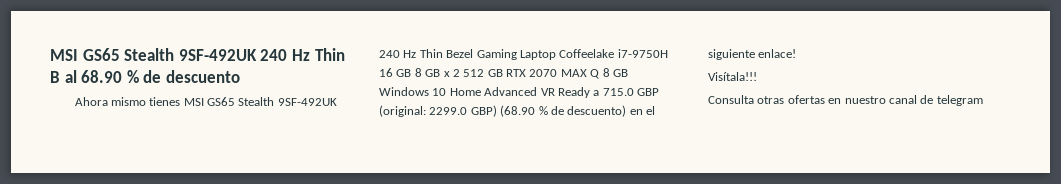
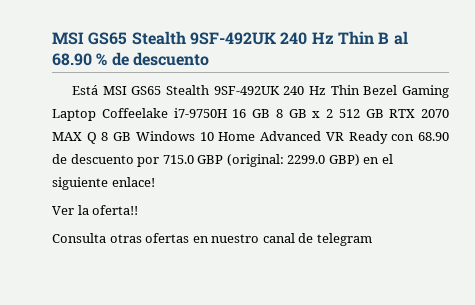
- Ahora mismo tienes MSI GS65 Stealth 9SF-492UK 240 Hz Thin Bezel Gaming Laptop Coffeelake i7-9750H 16 GB 8 GB x 2 512 GB RTX 2070 MAX Q 8 GB Windows 10 Home Advanced VR Ready a 715.0 GBP (original: 2299.0 GBP) (68.90 % de descuento) en el siguiente enlace!
+ Está MSI GS65 Stealth 9SF-492UK 240 Hz Thin Bezel Gaming Laptop Coffeelake i7-9750H 16 GB 8 GB x 2 512 GB RTX 2070 MAX Q 8 GB Windows 10 Home Advanced VR Ready con 68.90 de descuento por 715.0 GBP (original: 2299.0 GBP) en el siguiente enlace!
- Visítala!!!
+ Ver la oferta!!

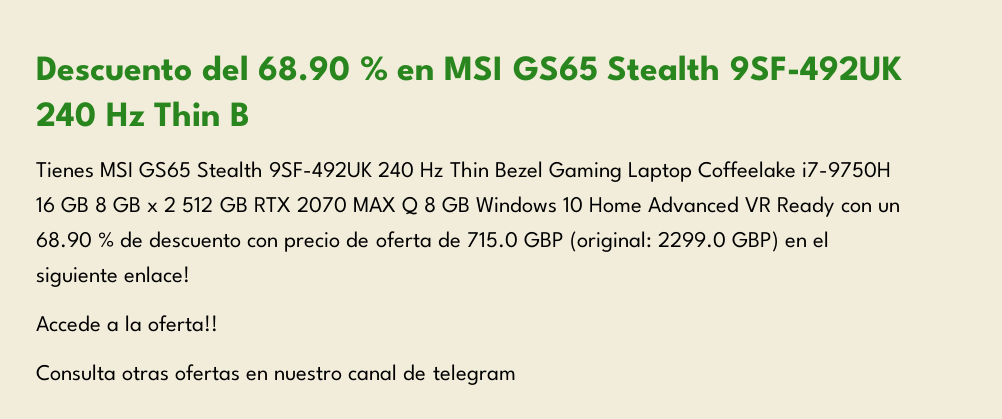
- MSI GS65 Stealth 9SF-492UK 240 Hz Thin B al 68.90 % de descuento
- Está MSI GS65 Stealth 9SF-492UK 240 Hz Thin Bezel Gaming Laptop Coffeelake i7-9750H 16 GB 8 GB x 2 512 GB RTX 2070 MAX Q 8 GB Windows 10 Home Advanced VR Ready con 68.90 de descuento por 715.0 GBP (original: 2299.0 GBP) en el siguiente enlace!
+ Descuento del 68.90 % en MSI GS65 Stealth 9SF-492UK 240 Hz Thin B
+ Tienes MSI GS65 Stealth 9SF-492UK 240 Hz Thin Bezel Gaming Laptop Coffeelake i7-9750H 16 GB 8 GB x 2 512 GB RTX 2070 MAX Q 8 GB Windows 10 Home Advanced VR Ready con un 68.90 % de descuento con precio de oferta de 715.0 GBP (original: 2299.0 GBP) en el siguiente enlace!
- Ver la oferta!!
+ Accede a la oferta!!

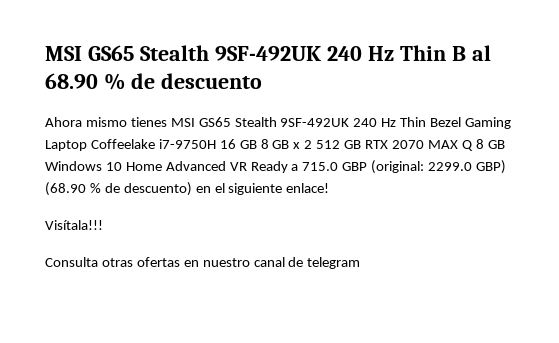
- Descuento del 68.90 % en MSI GS65 Stealth 9SF-492UK 240 Hz Thin B
- Tienes MSI GS65 Stealth 9SF-492UK 240 Hz Thin Bezel Gaming Laptop Coffeelake i7-9750H 16 GB 8 GB x 2 512 GB RTX 2070 MAX Q 8 GB Windows 10 Home Advanced VR Ready con un 68.90 % de descuento con precio de oferta de 715.0 GBP (original: 2299.0 GBP) en el siguiente enlace!
+ MSI GS65 Stealth 9SF-492UK 240 Hz Thin B al 68.90 % de descuento
+ Ahora mismo tienes MSI GS65 Stealth 9SF-492UK 240 Hz Thin Bezel Gaming Laptop Coffeelake i7-9750H 16 GB 8 GB x 2 512 GB RTX 2070 MAX Q 8 GB Windows 10 Home Advanced VR Ready a 715.0 GBP (original: 2299.0 GBP) (68.90 % de descuento) en el siguiente enlace!
- Accede a la oferta!!
+ Visítala!!!

